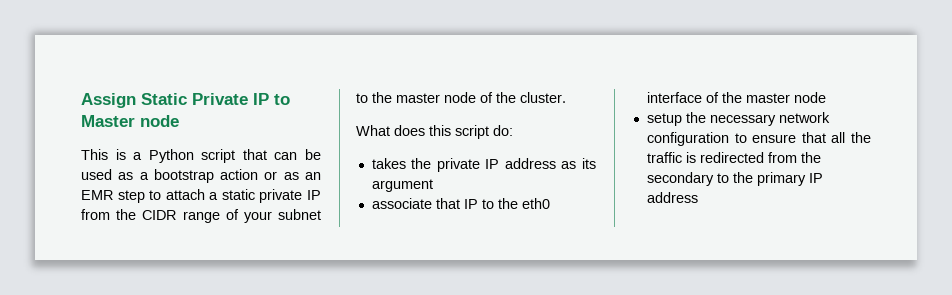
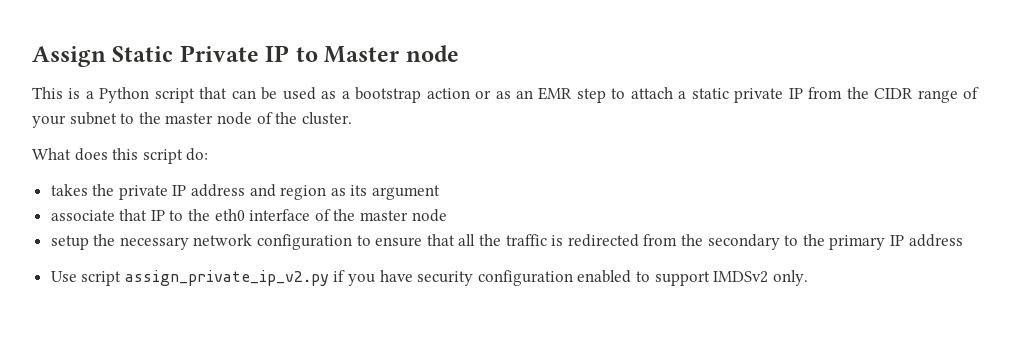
- takes the private IP address as its argument
+ takes the private IP address and region as its argument
+ Use script assign_private_ip_v2.py if you have security configuration enabled to support IMDSv2 only.

